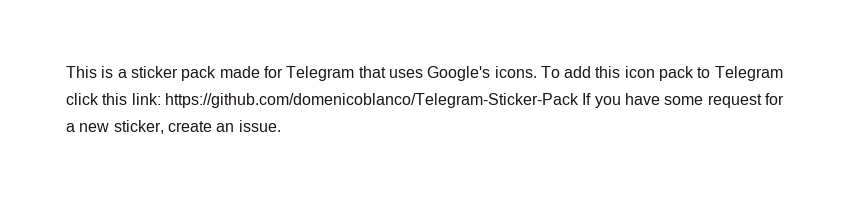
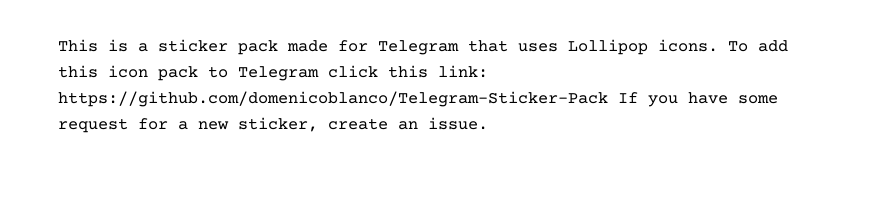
- This is a sticker pack made for Telegram that uses Google's icons.
+ This is a sticker pack made for Telegram that uses Lollipop icons.

